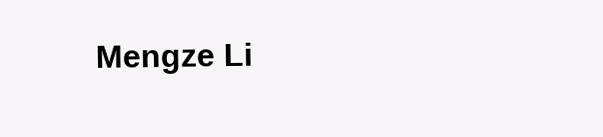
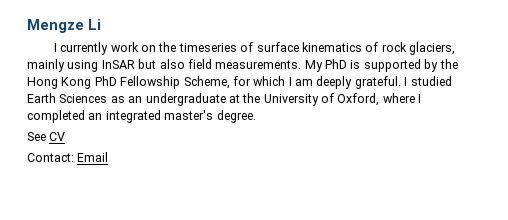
+ I currently work on the timeseries of surface kinematics of rock glaciers, mainly using InSAR but also field measurements. My PhD is supported by the Hong Kong PhD Fellowship Scheme, for which I am deeply grateful. I studied Earth Sciences as an undergraduate at the University of Oxford, where I completed an integrated master's degree.
+ See CV
+ Contact: Email

